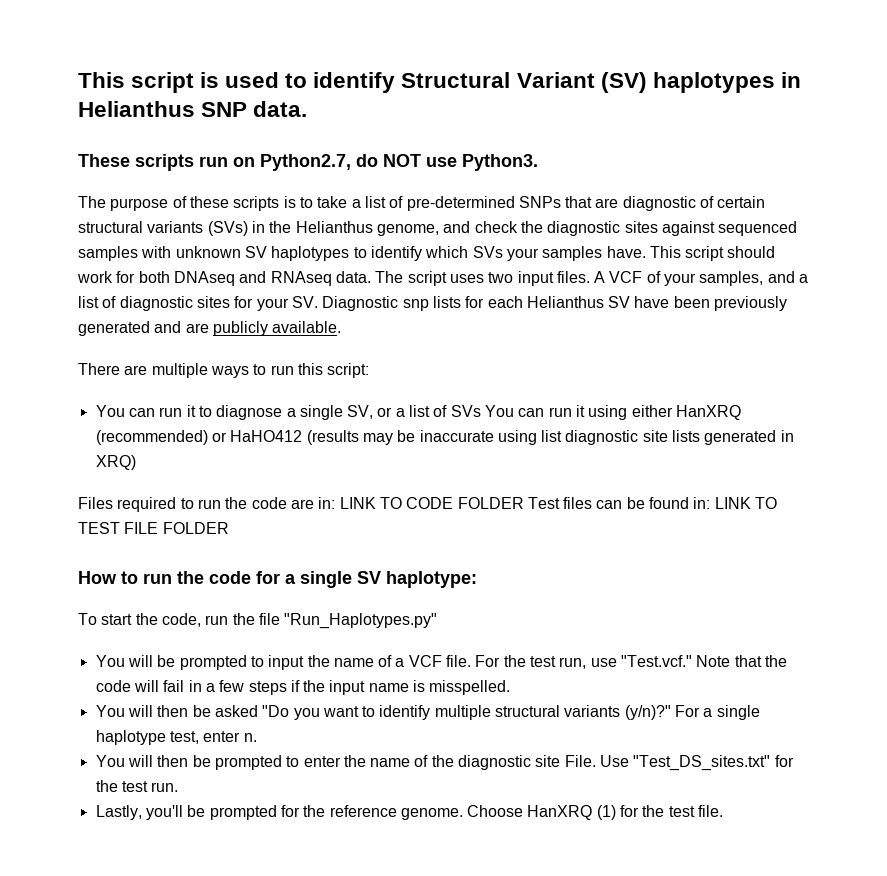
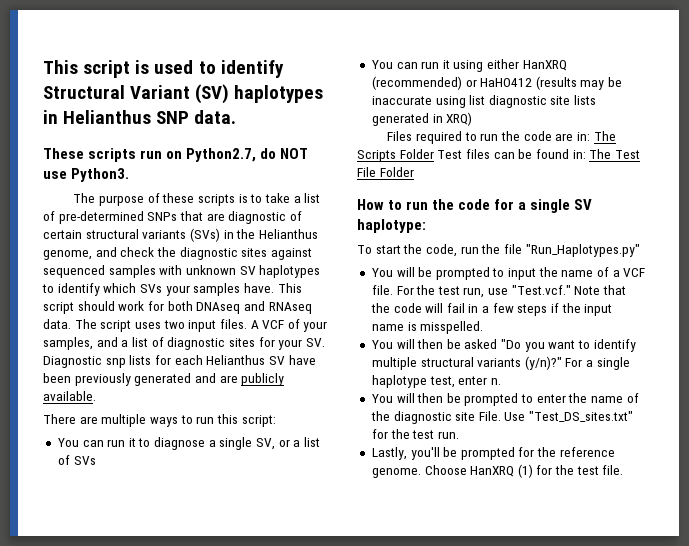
- You can run it to diagnose a single SV, or a list of SVs You can run it using either HanXRQ (recommended) or HaHO412 (results may be inaccurate using list diagnostic site lists generated in XRQ)
+ You can run it to diagnose a single SV, or a list of SVs
+ You can run it using either HanXRQ (recommended) or HaHO412 (results may be inaccurate using list diagnostic site lists generated in XRQ)
- Files required to run the code are in: LINK TO CODE FOLDER Test files can be found in: LINK TO TEST FILE FOLDER
+ Files required to run the code are in: The Scripts Folder Test files can be found in: The Test File Folder

